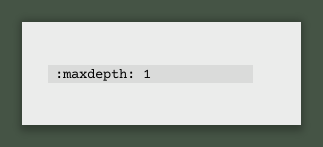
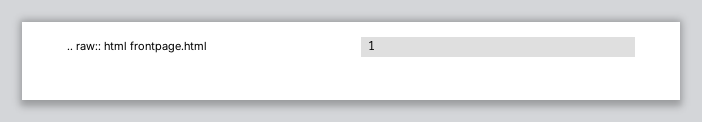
- :maxdepth: 1
+ .. raw:: html frontpage.html
+ 1

